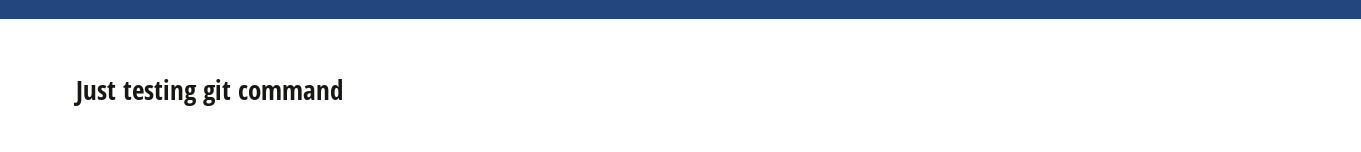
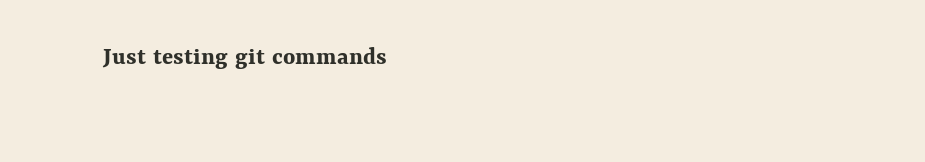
- Just testing git command
+ Just testing git commands

